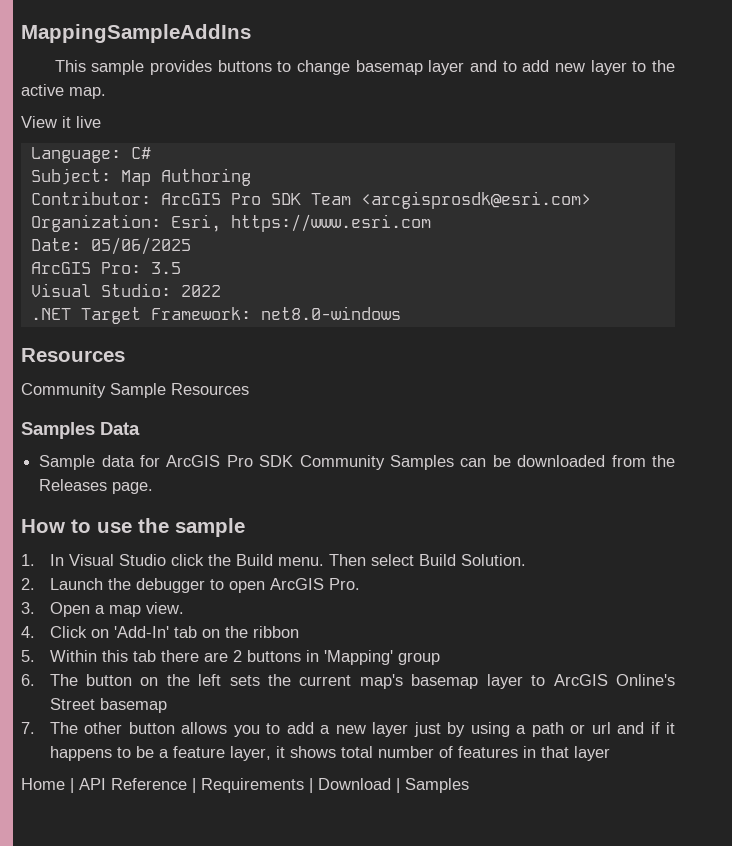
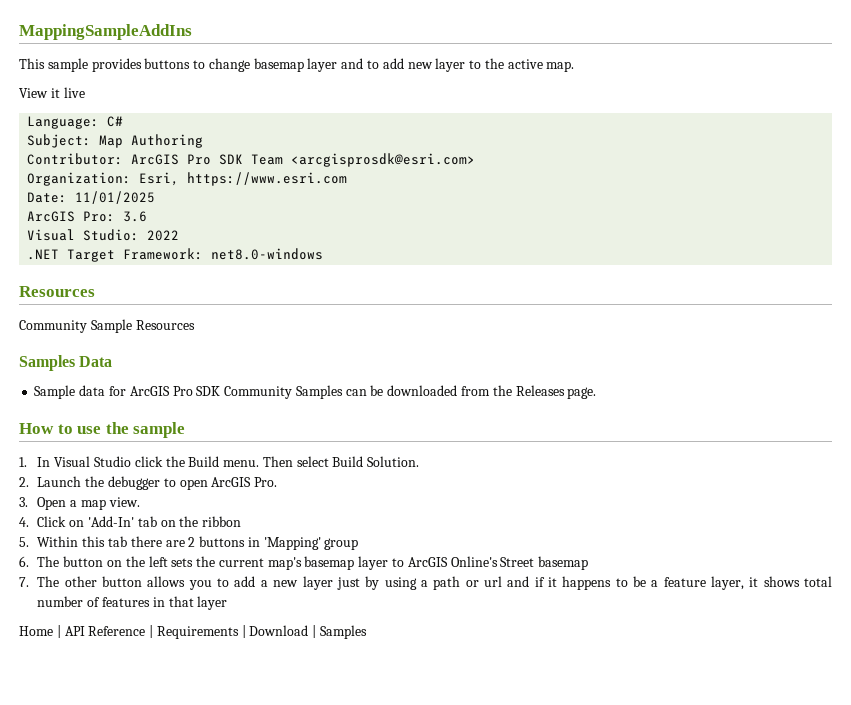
- Date: 05/06/2025
+ Date: 11/01/2025
- ArcGIS Pro: 3.5
+ ArcGIS Pro: 3.6

